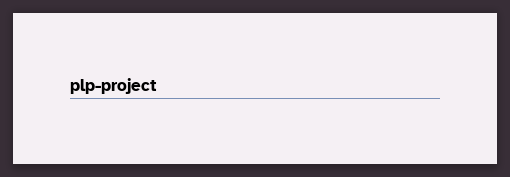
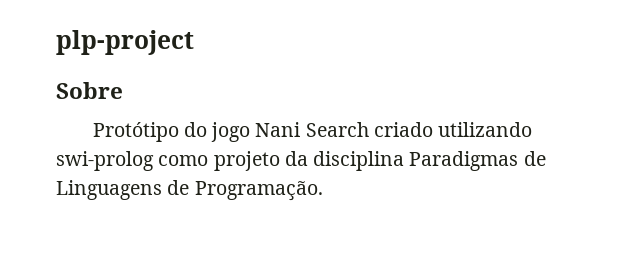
+ Sobre
+ Protótipo do jogo Nani Search criado utilizando swi-prolog como projeto da disciplina Paradigmas de Linguagens de Programação.

